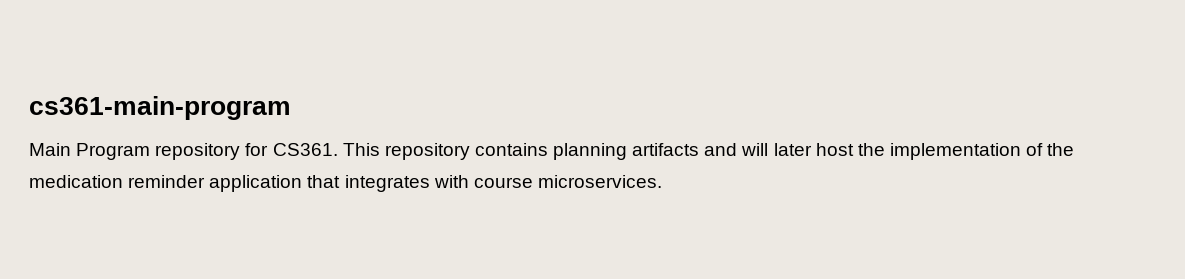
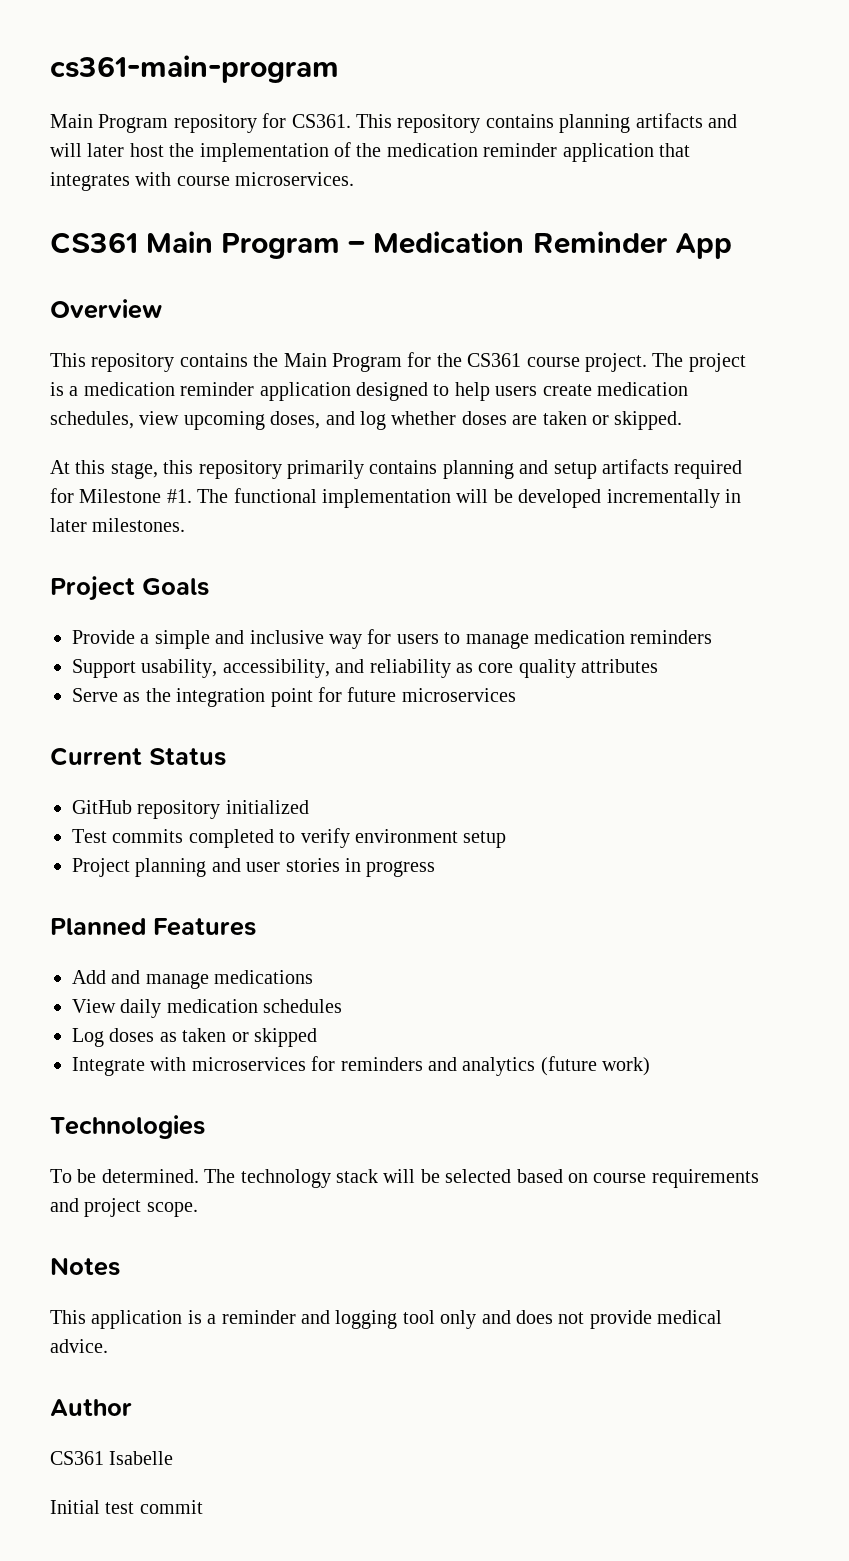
+ CS361 Main Program – Medication Reminder App
+ Overview
+ This repository contains the Main Program for the CS361 course project. The project is a medication reminder application designed to help users create medication schedules, view upcoming doses, and log whether doses are taken or skipped.
+ At this stage, this repository primarily contains planning and setup artifacts required for Milestone #1. The functional implementation will be developed incrementally in later milestones.
+ Project Goals
+ Provide a simple and inclusive way for users to manage medication reminders
+ Support usability, accessibility, and reliability as core quality attributes
+ Serve as the integration point for future microservices
+ Current Status
+ GitHub repository initialized
+ Test commits completed to verify environment setup
+ Project planning and user stories in progress
+ Planned Features
+ Add and manage medications
+ View daily medication schedules
+ Log doses as taken or skipped
+ Integrate with microservices for reminders and analytics (future work)
+ Technologies
+ To be determined. The technology stack will be selected based on course requirements and project scope.
+ Notes
+ This application is a reminder and logging tool only and does not provide medical advice.
+ Author
+ CS361 Isabelle
+ Initial test commit

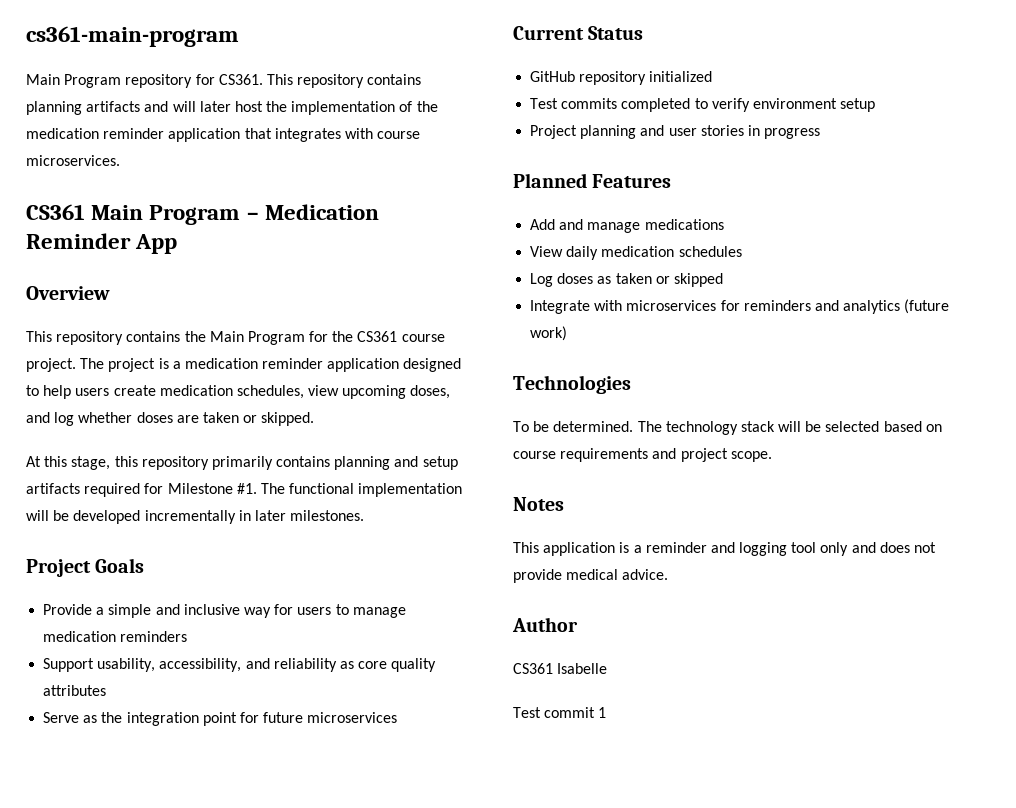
- Initial test commit
+ Test commit 1

